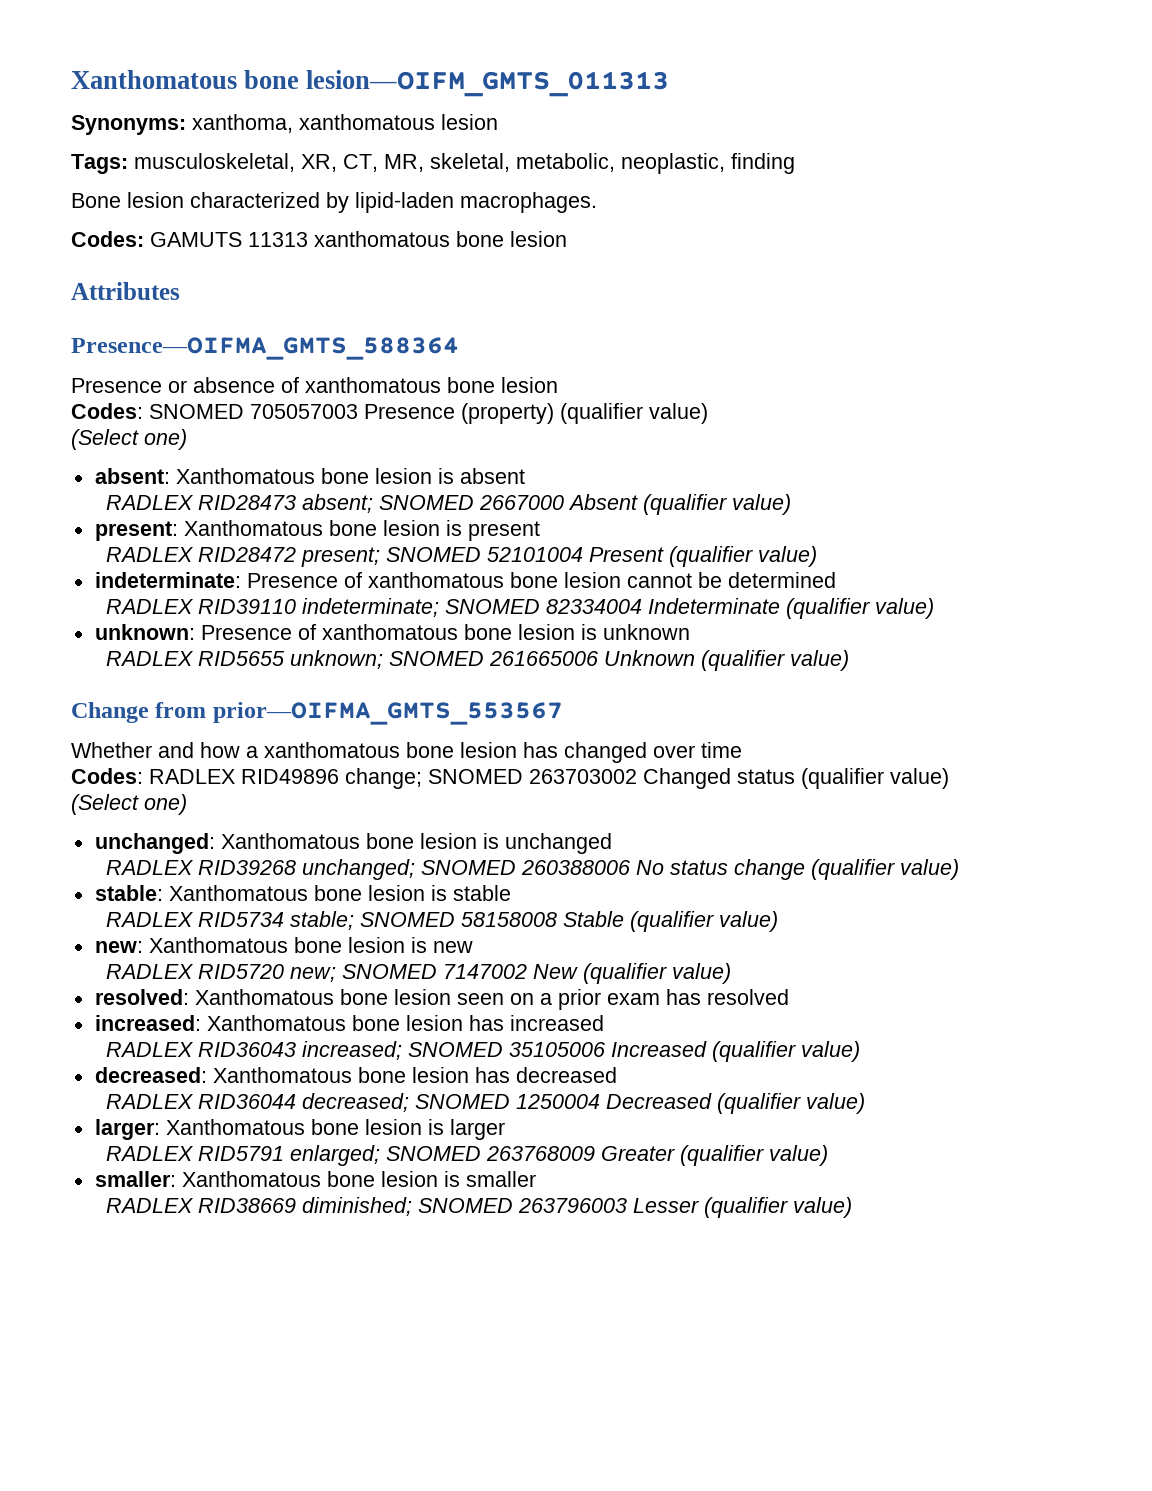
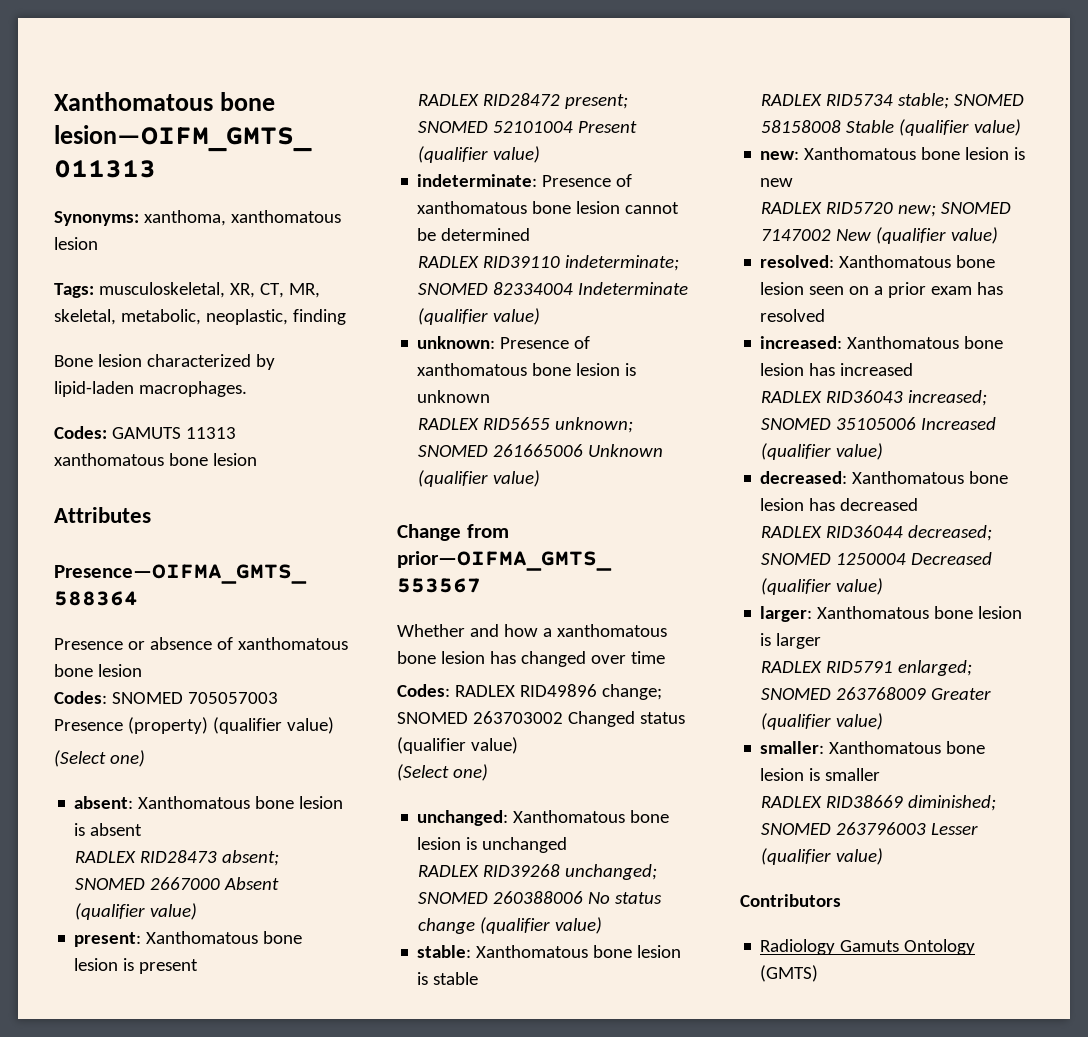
+ Contributors
+ Radiology Gamuts Ontology (GMTS)

